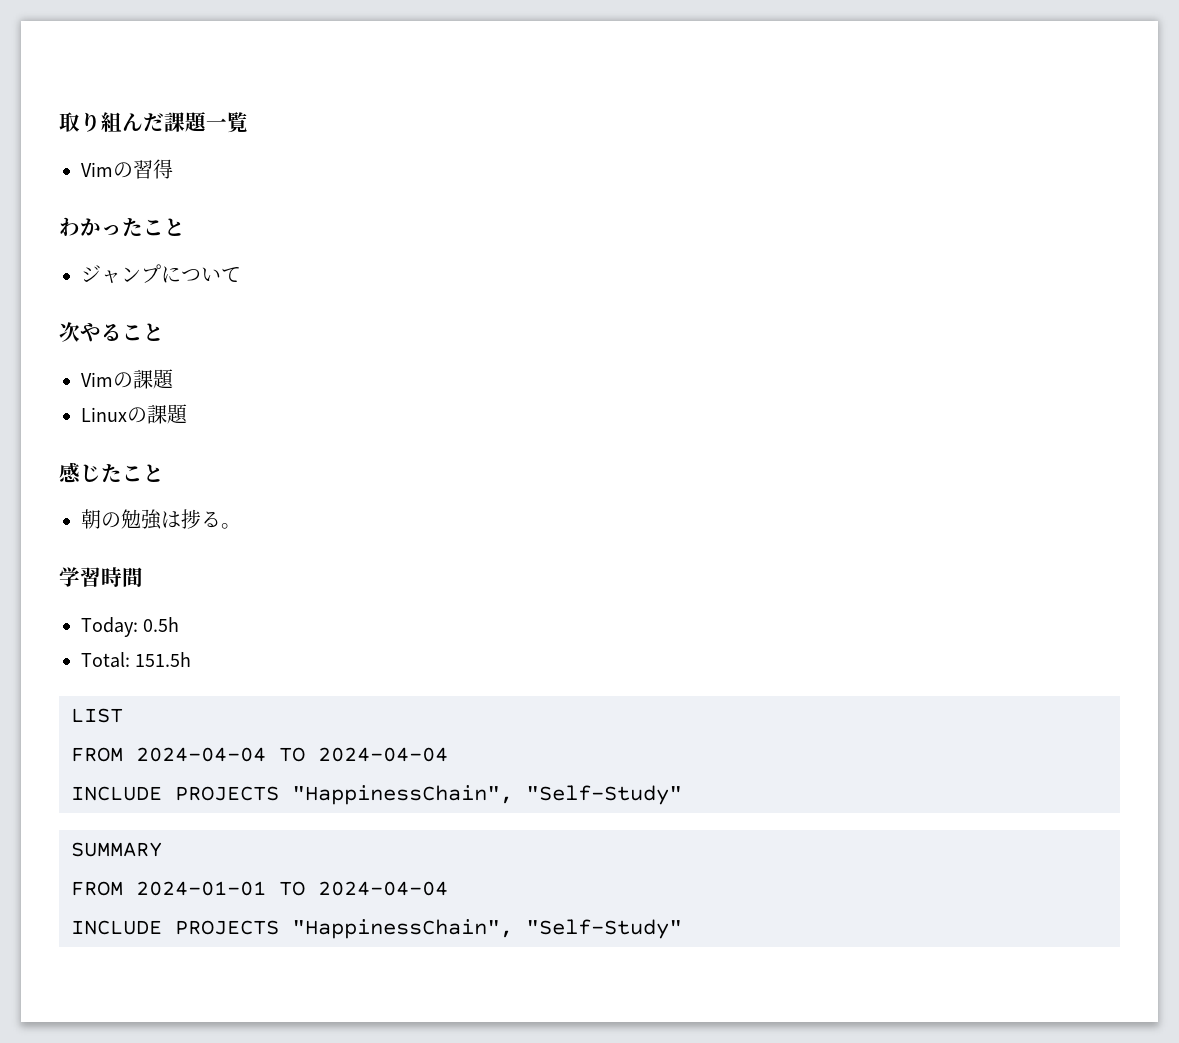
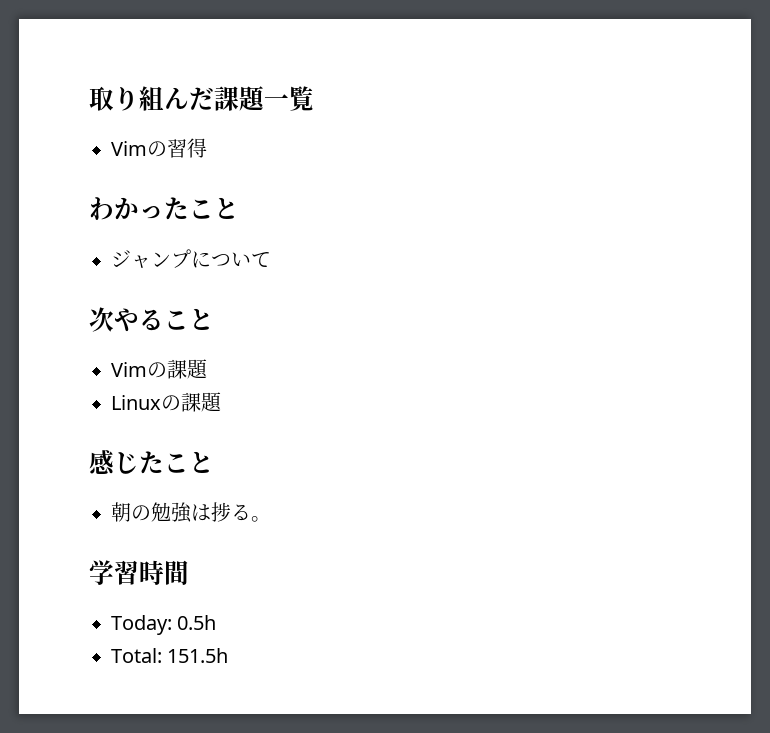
- LIST
- FROM 2024-04-04 TO 2024-04-04
- INCLUDE PROJECTS "HappinessChain", "Self-Study"
- SUMMARY
- FROM 2024-01-01 TO 2024-04-04
- INCLUDE PROJECTS "HappinessChain", "Self-Study"

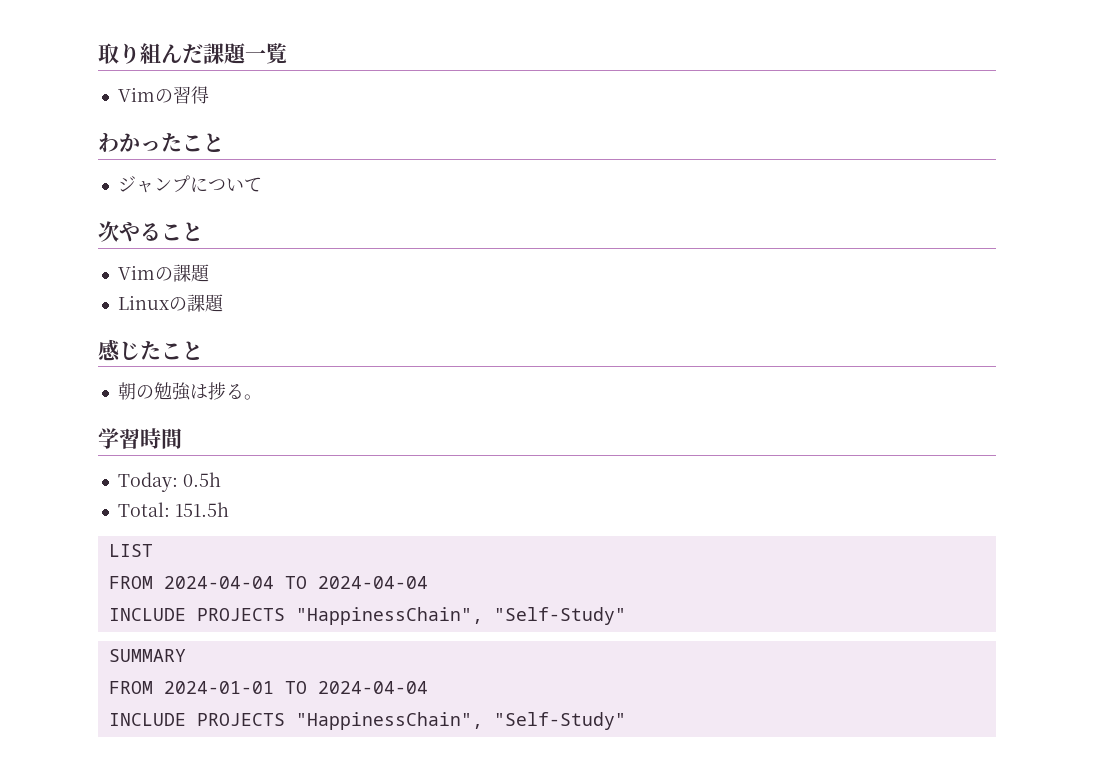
+ LIST
+ FROM 2024-04-04 TO 2024-04-04
+ INCLUDE PROJECTS "HappinessChain", "Self-Study"
+ SUMMARY
+ FROM 2024-01-01 TO 2024-04-04
+ INCLUDE PROJECTS "HappinessChain", "Self-Study"

